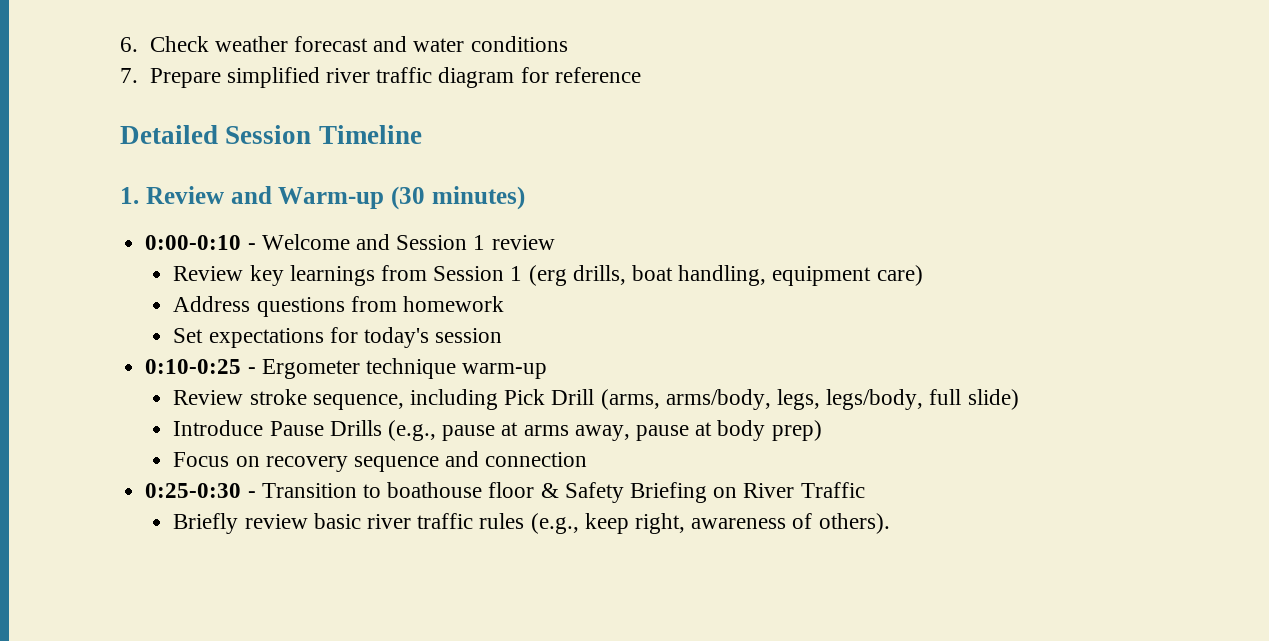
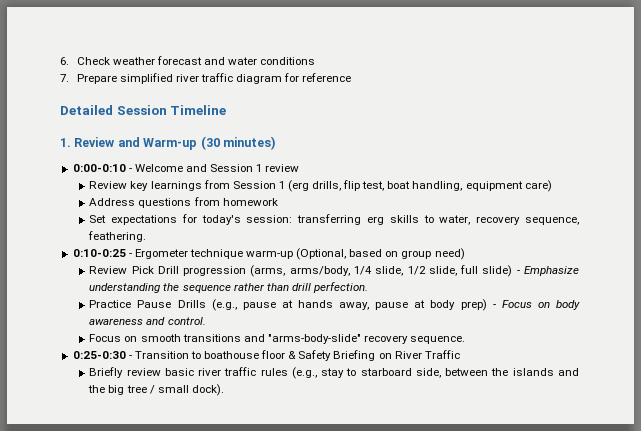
- Review key learnings from Session 1 (erg drills, boat handling, equipment care)
+ Review key learnings from Session 1 (erg drills, flip test, boat handling, equipment care)
- Set expectations for today's session
+ Set expectations for today's session: transferring erg skills to water, recovery sequence, feathering.
- 0:10-0:25 - Ergometer technique warm-up
- Review stroke sequence, including Pick Drill (arms, arms/body, legs, legs/body, full slide)
- Introduce Pause Drills (e.g., pause at arms away, pause at body prep)
- Focus on recovery sequence and connection
+ 0:10-0:25 - Ergometer technique warm-up (Optional, based on group need)
+ Review Pick Drill progression (arms, arms/body, 1/4 slide, 1/2 slide, full slide) - Emphasize understanding the sequence rather than drill perfection.
+ Practice Pause Drills (e.g., pause at hands away, pause at body prep) - Focus on body awareness and control.
+ Focus on smooth transitions and "arms-body-slide" recovery sequence.
- Briefly review basic river traffic rules (e.g., keep right, awareness of others).
+ Briefly review basic river traffic rules (e.g., stay to starboard side, between the islands and the big tree / small dock).

